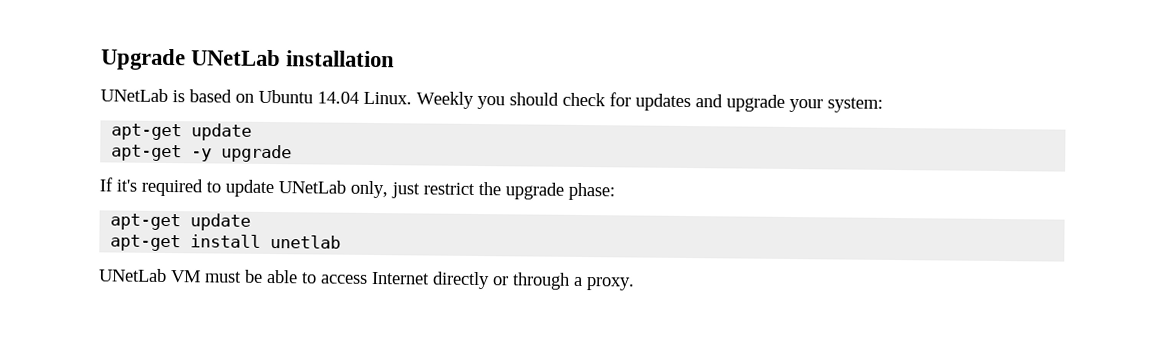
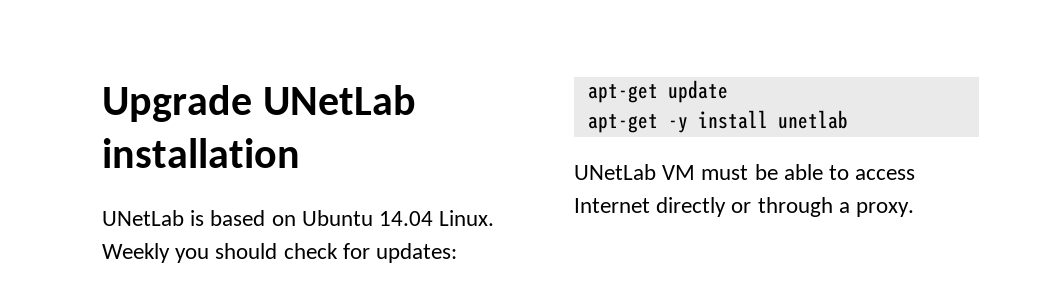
- Weekly you should check for updates and upgrade your system:
+ Weekly you should check for updates:
- apt-get -y upgrade
- If it's required to update UNetLab only, just restrict the upgrade phase:
- apt-get update
- apt-get install unetlab
+ apt-get -y install unetlab

